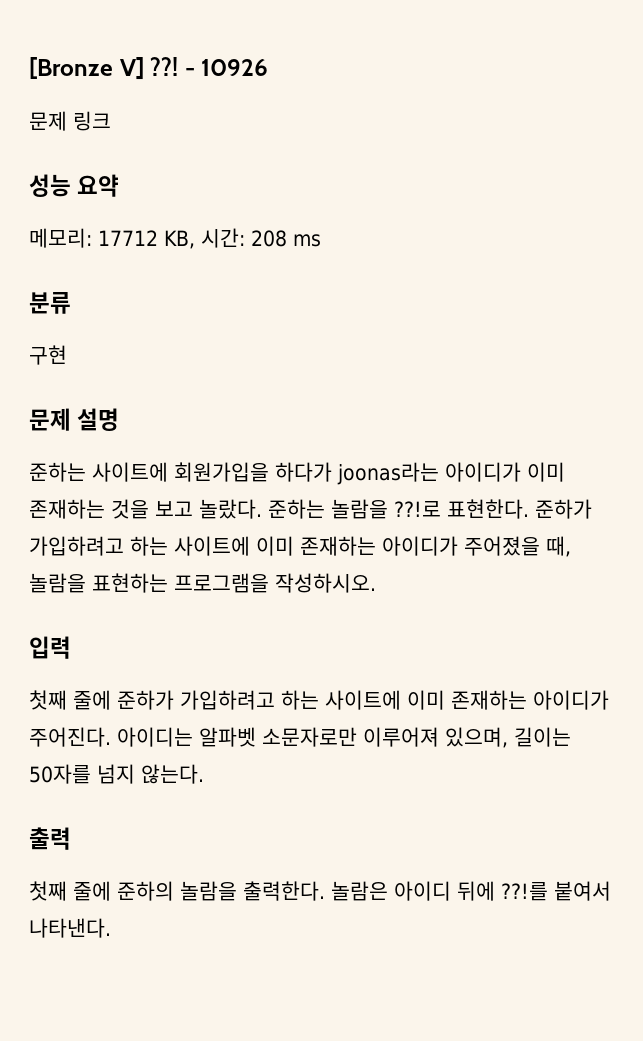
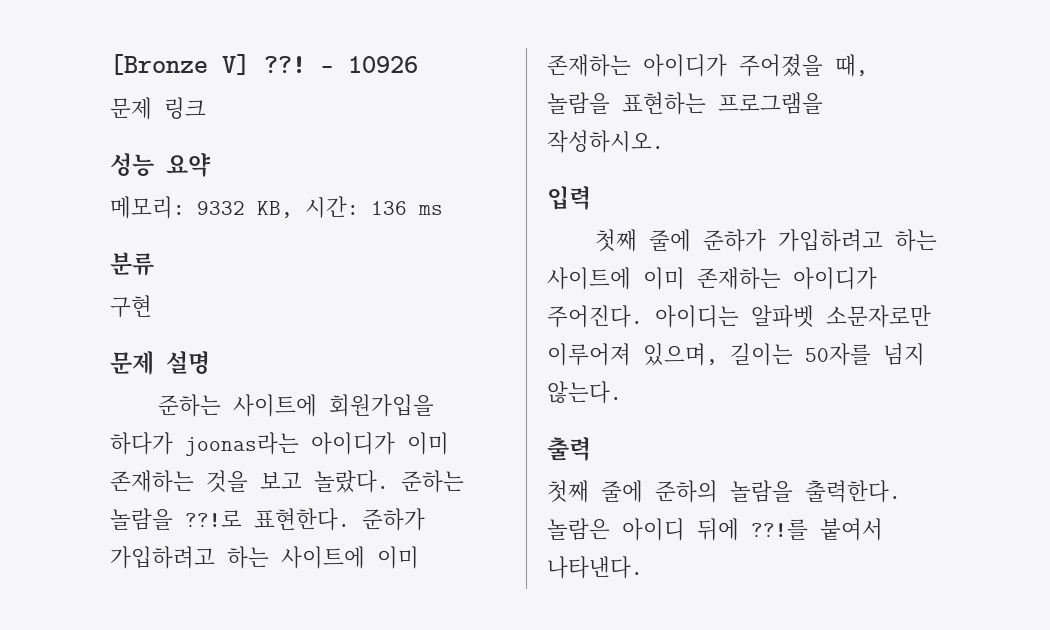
- 메모리: 17712 KB, 시간: 208 ms
+ 메모리: 9332 KB, 시간: 136 ms

